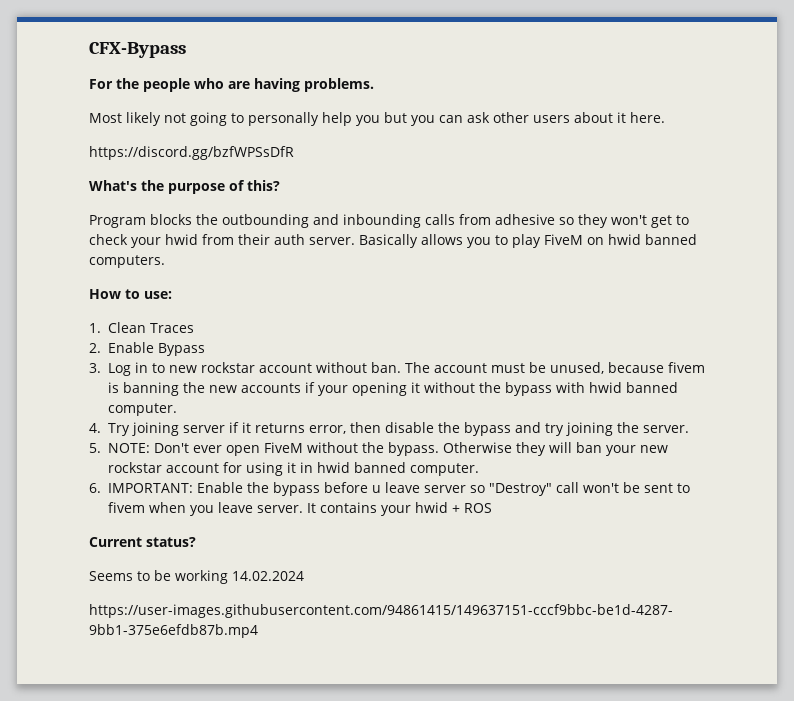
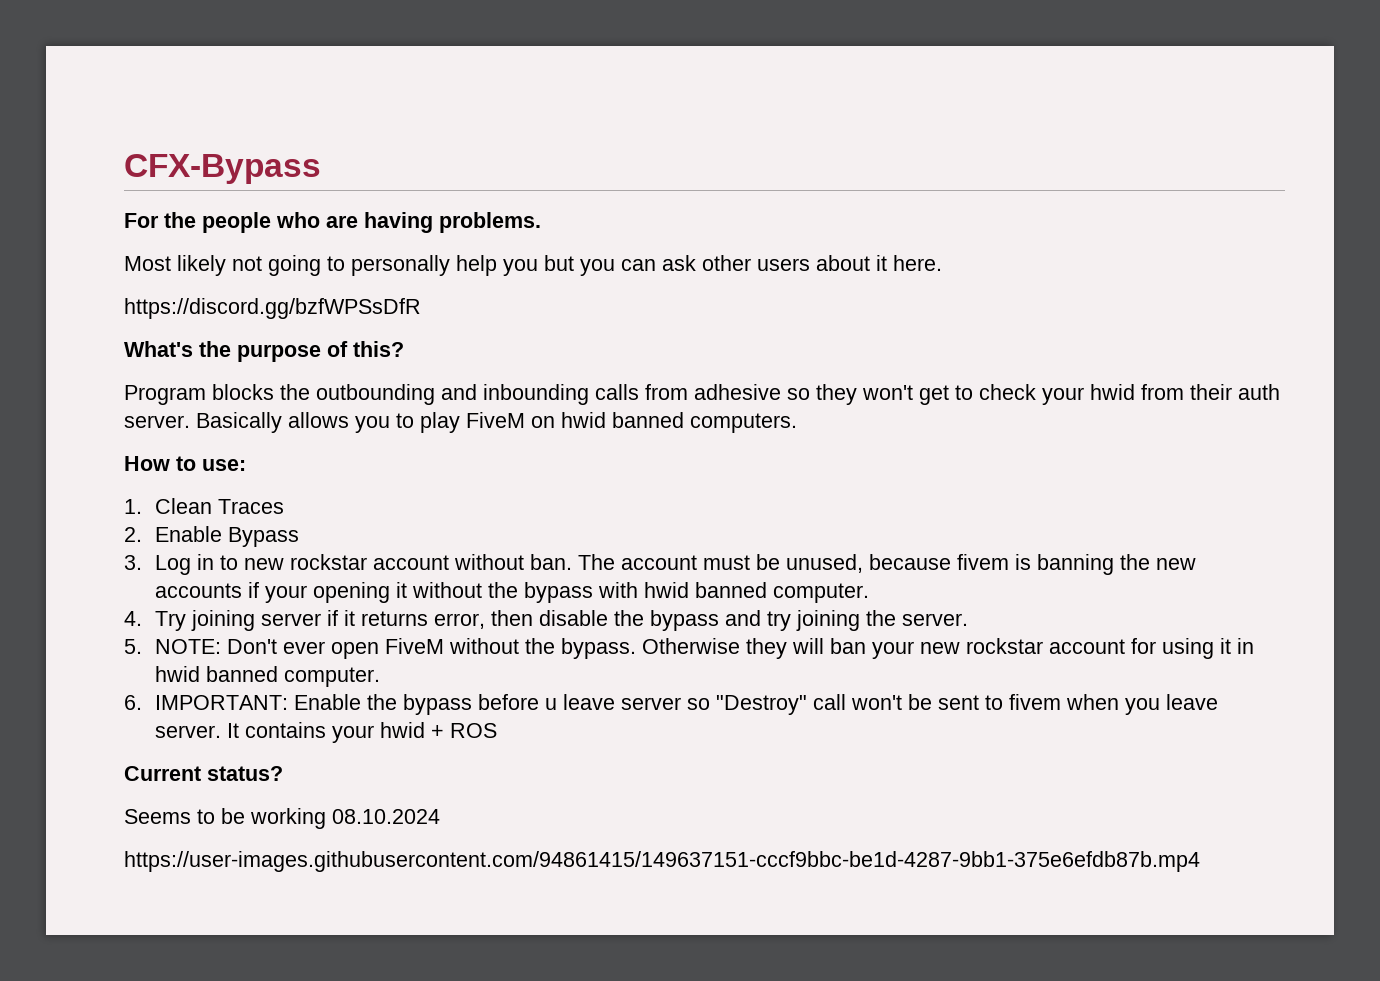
- Seems to be working 14.02.2024
+ Seems to be working 08.10.2024

